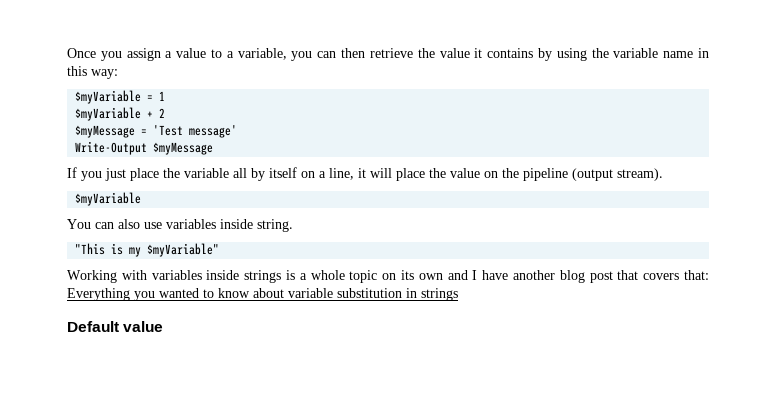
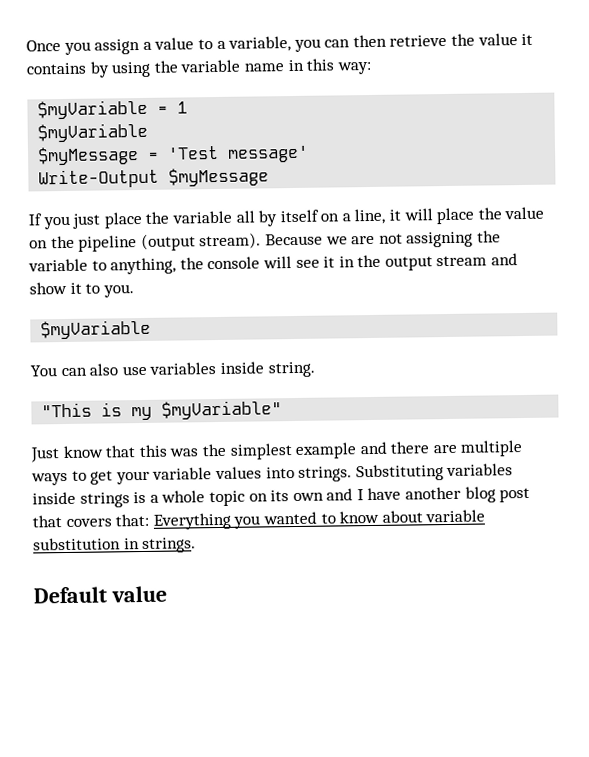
  $myVariable = 1
- $myVariable + 2
+ $myVariable
+ Because we are not assigning the variable to anything, the console will see it in the output stream and show it to you.
- Working with variables inside strings is a whole topic on its own and I have another blog post that covers that: Everything you wanted to know about variable substitution in strings
+ Just know that this was the simplest example and there are multiple ways to get your variable values into strings. Substituting variables inside strings is a whole topic on its own and I have another blog post that covers that: Everything you wanted to know about variable substitution in strings.

